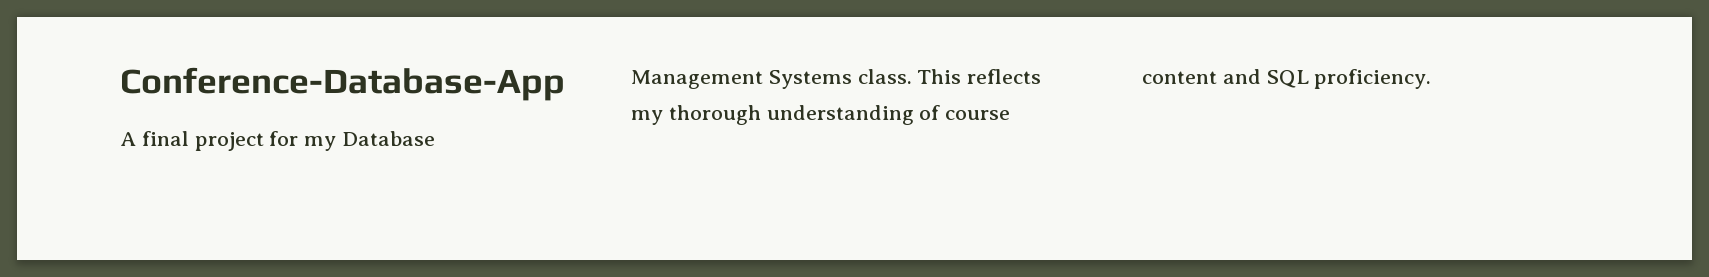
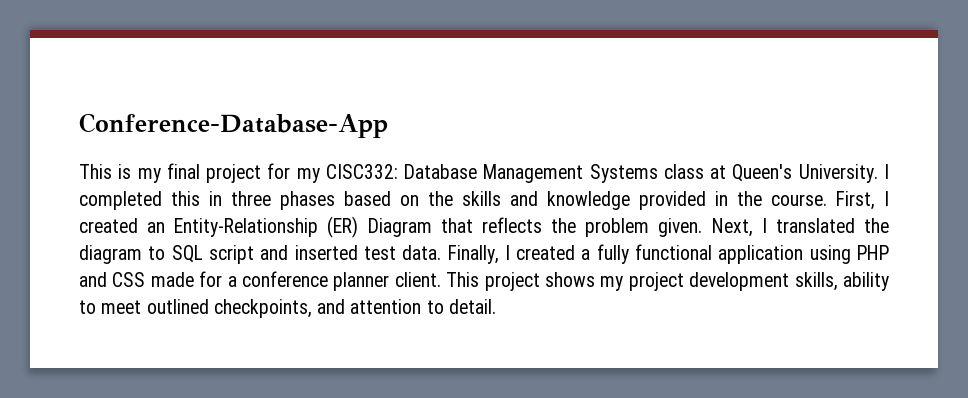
- A final project for my Database Management Systems class. This reflects my thorough understanding of course content and SQL proficiency.
+ This is my final project for my CISC332: Database Management Systems class at Queen's University. I completed this in three phases based on the skills and knowledge provided in the course. First, I created an Entity-Relationship (ER) Diagram that reflects the problem given. Next, I translated the diagram to SQL script and inserted test data. Finally, I created a fully functional application using PHP and CSS made for a conference planner client. This project shows my project development skills, ability to meet outlined checkpoints, and attention to detail.

